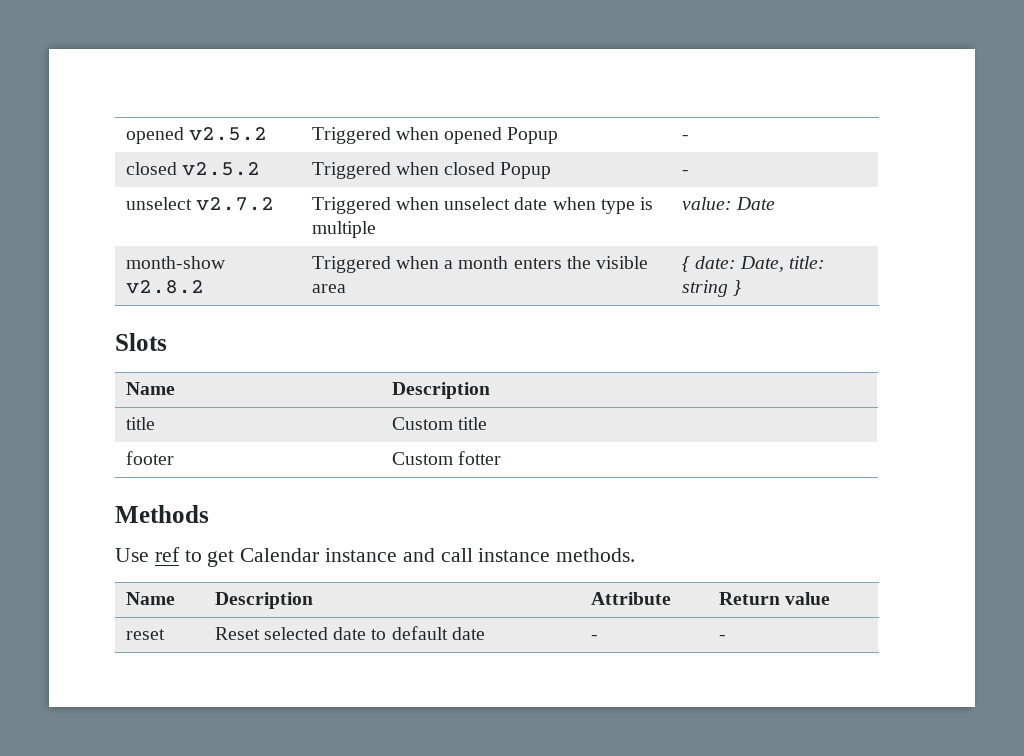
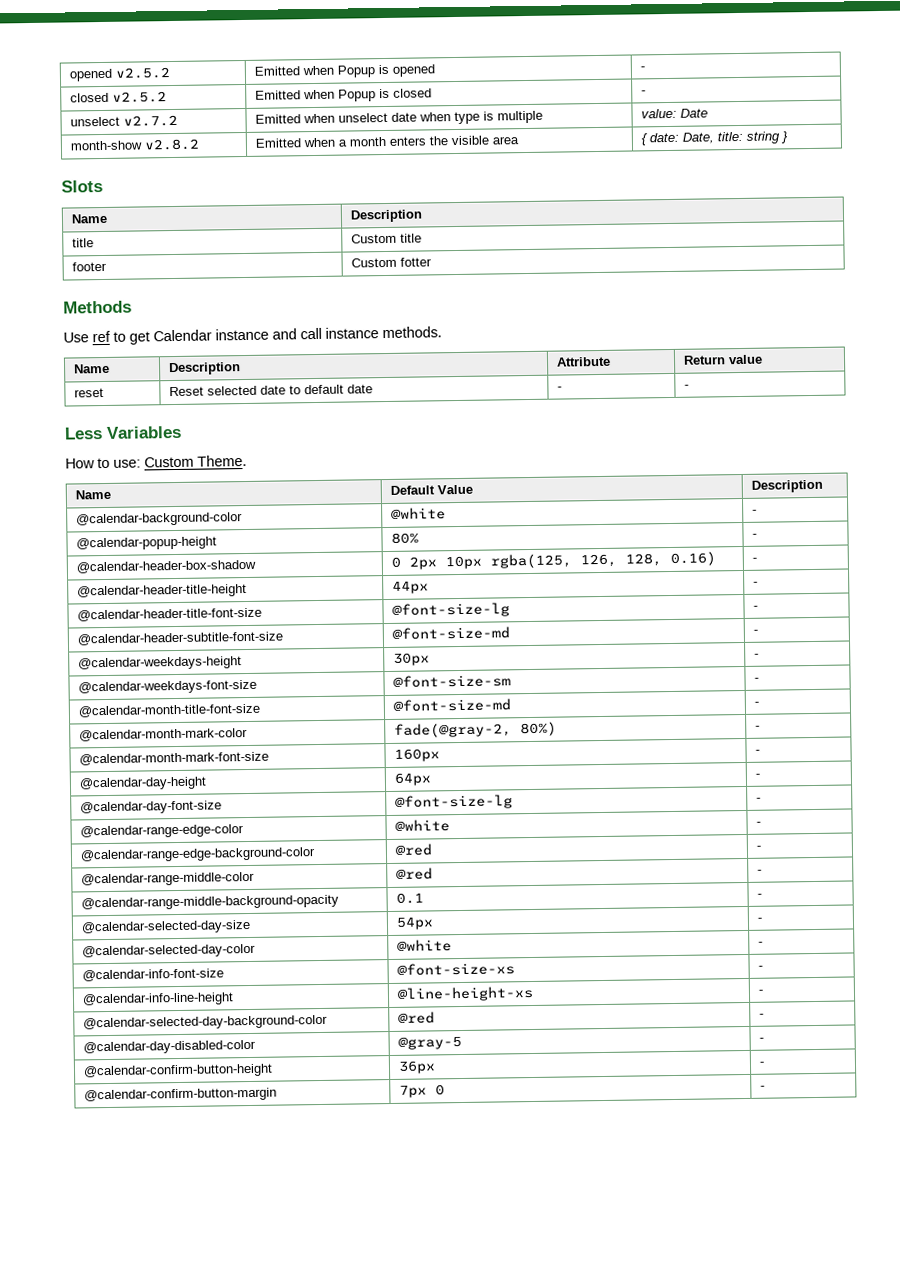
- opened v2.5.2 | Triggered when opened Popup | -
+ opened v2.5.2 | Emitted when Popup is opened | -
- closed v2.5.2 | Triggered when closed Popup | -
+ closed v2.5.2 | Emitted when Popup is closed | -
- unselect v2.7.2 | Triggered when unselect date when type is multiple | value: Date
+ unselect v2.7.2 | Emitted when unselect date when type is multiple | value: Date
- month-show v2.8.2 | Triggered when a month enters the visible area | { date: Date, title: string }
+ month-show v2.8.2 | Emitted when a month enters the visible area | { date: Date, title: string }
+ Less Variables
+ How to use: Custom Theme.
+ Name | Default Value | Description
+ @calendar-background-color | @white | -
+ @calendar-popup-height | 80% | -
+ @calendar-header-box-shadow | 0 2px 10px rgba(125, 126, 128, 0.16) | -
+ @calendar-header-title-height | 44px | -
+ @calendar-header-title-font-size | @font-size-lg | -
+ @calendar-header-subtitle-font-size | @font-size-md | -
+ @calendar-weekdays-height | 30px | -
+ @calendar-weekdays-font-size | @font-size-sm | -
+ @calendar-month-title-font-size | @font-size-md | -
+ @calendar-month-mark-color | fade(@gray-2, 80%) | -
+ @calendar-month-mark-font-size | 160px | -
+ @calendar-day-height | 64px | -
+ @calendar-day-font-size | @font-size-lg | -
+ @calendar-range-edge-color | @white | -
+ @calendar-range-edge-background-color | @red | -
+ @calendar-range-middle-color | @red | -
+ @calendar-range-middle-background-opacity | 0.1 | -
+ @calendar-selected-day-size | 54px | -
+ @calendar-selected-day-color | @white | -
+ @calendar-info-font-size | @font-size-xs | -
+ @calendar-info-line-height | @line-height-xs | -
+ @calendar-selected-day-background-color | @red | -
+ @calendar-day-disabled-color | @gray-5 | -
+ @calendar-confirm-button-height | 36px | -
+ @calendar-confirm-button-margin | 7px 0 | -

